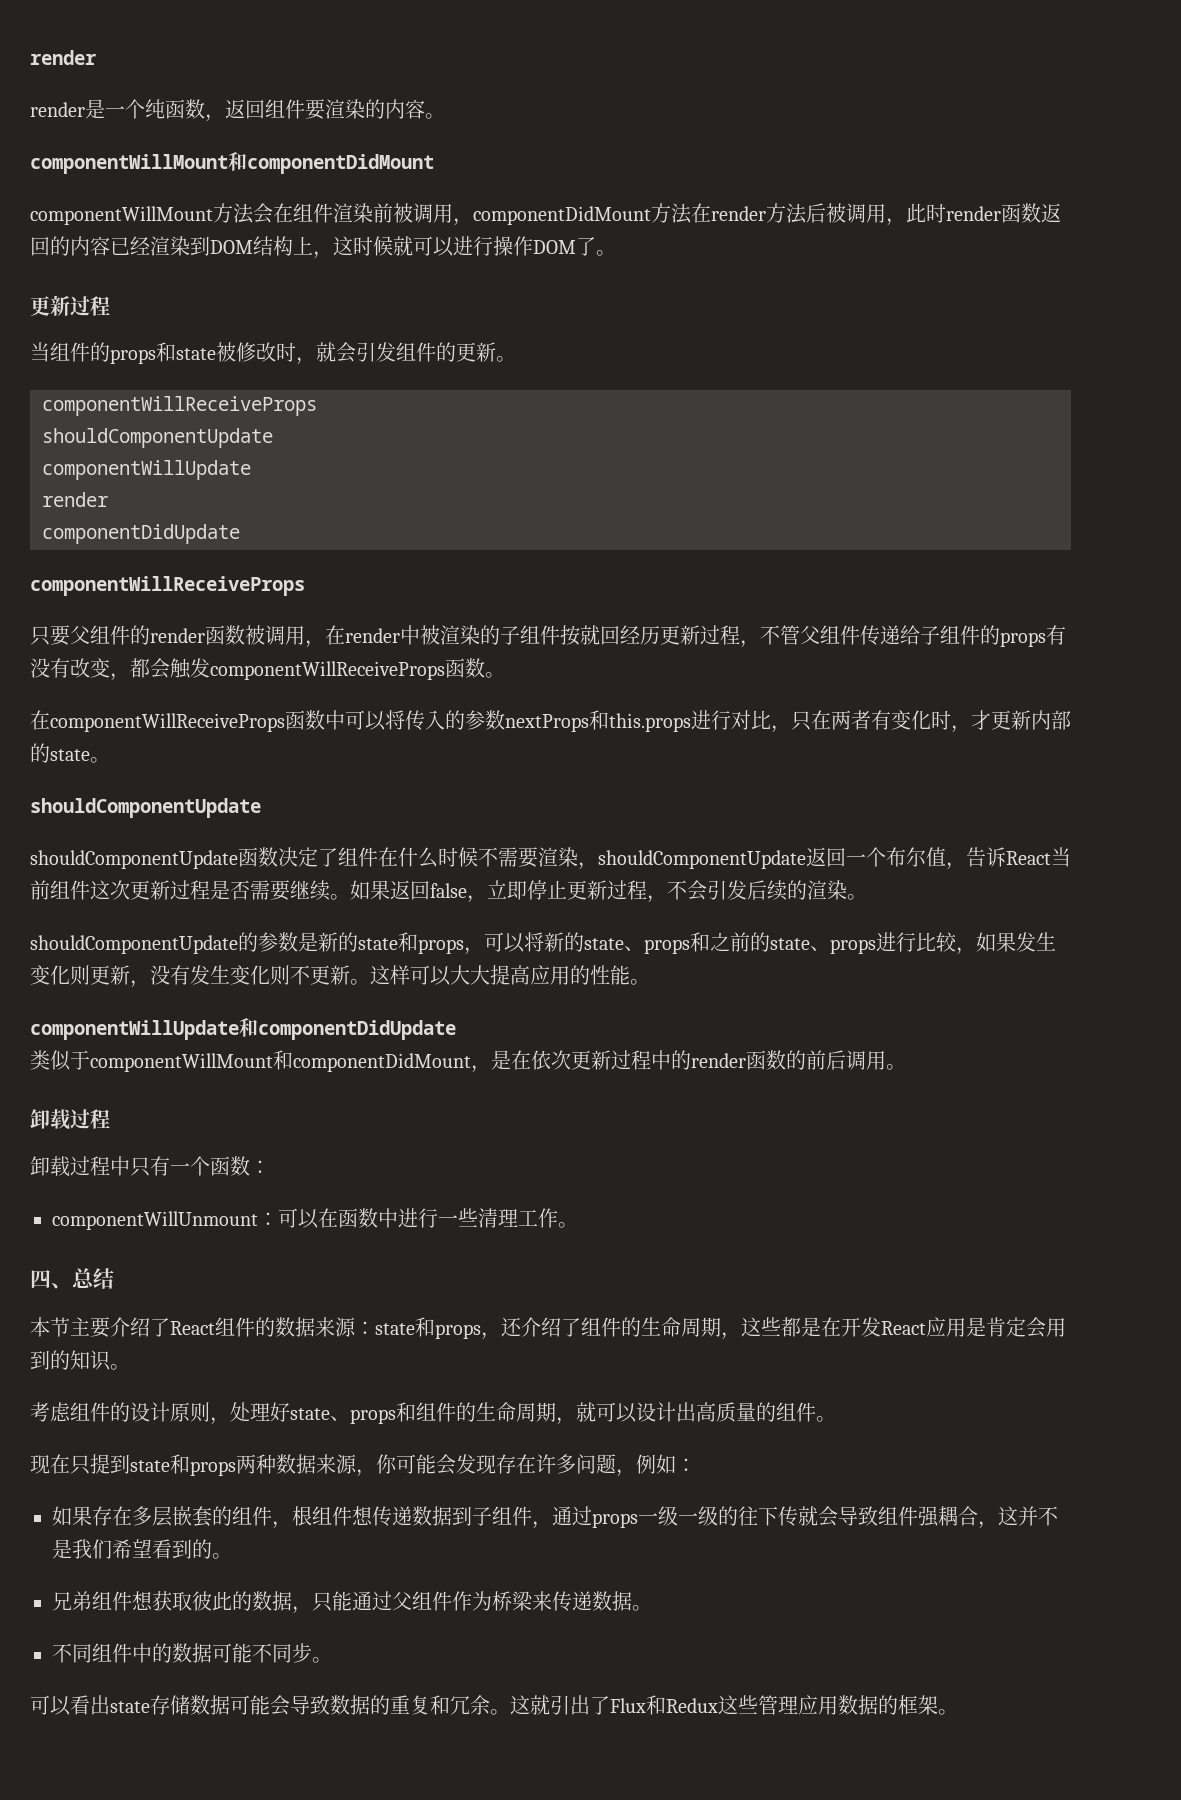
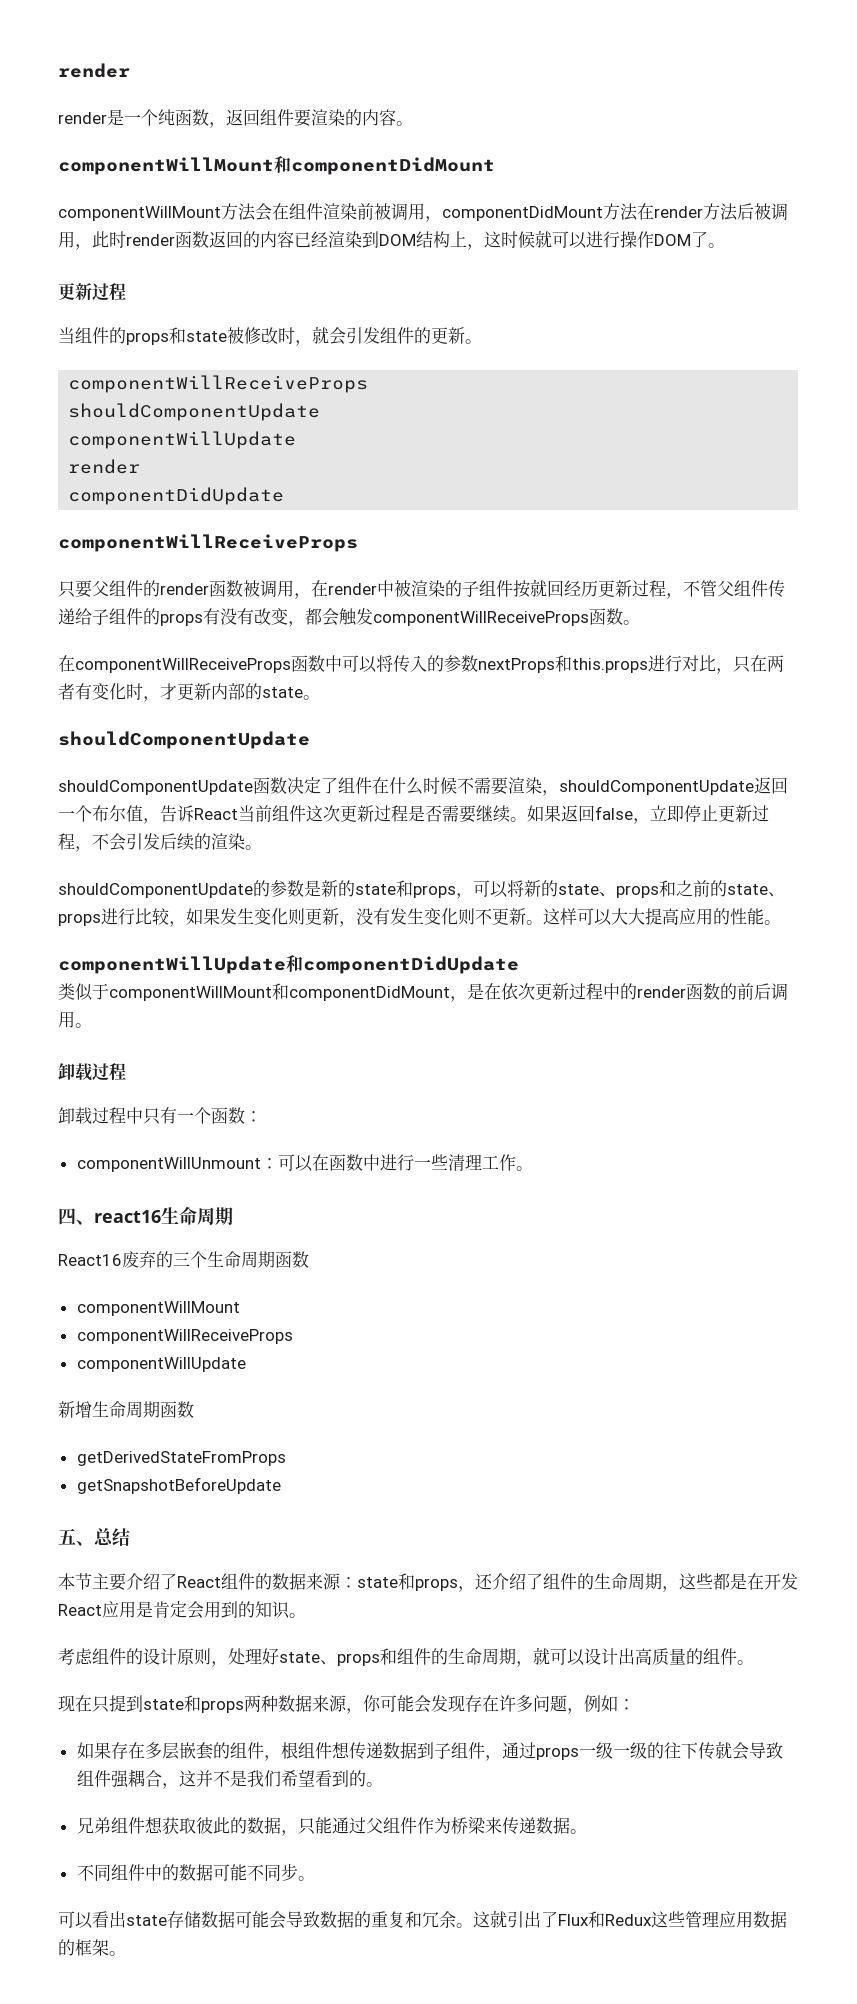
- 四、总结
+ 四、react16生命周期
+ React16废弃的三个生命周期函数
+ componentWillMount
+ componentWillReceiveProps
+ componentWillUpdate
+ 新增生命周期函数
+ getDerivedStateFromProps
+ getSnapshotBeforeUpdate
+ 五、总结

